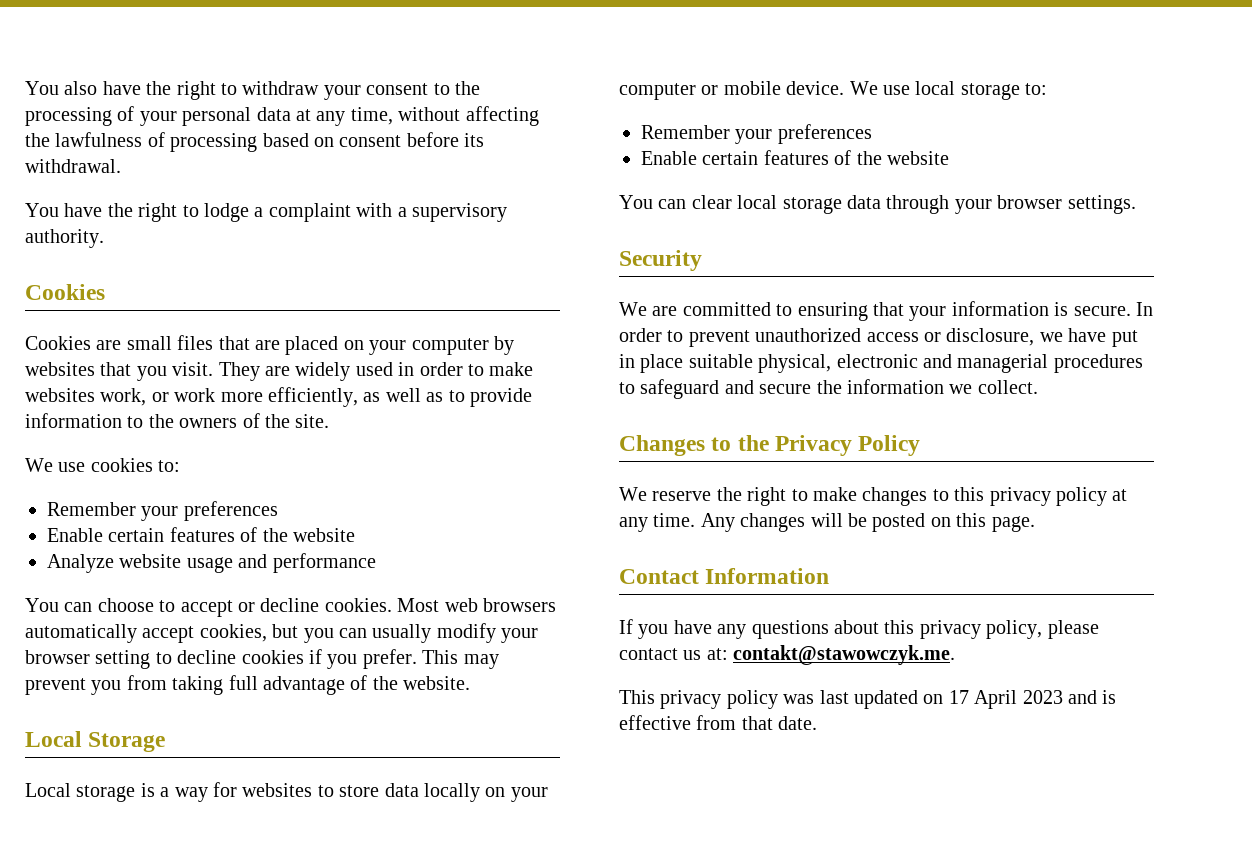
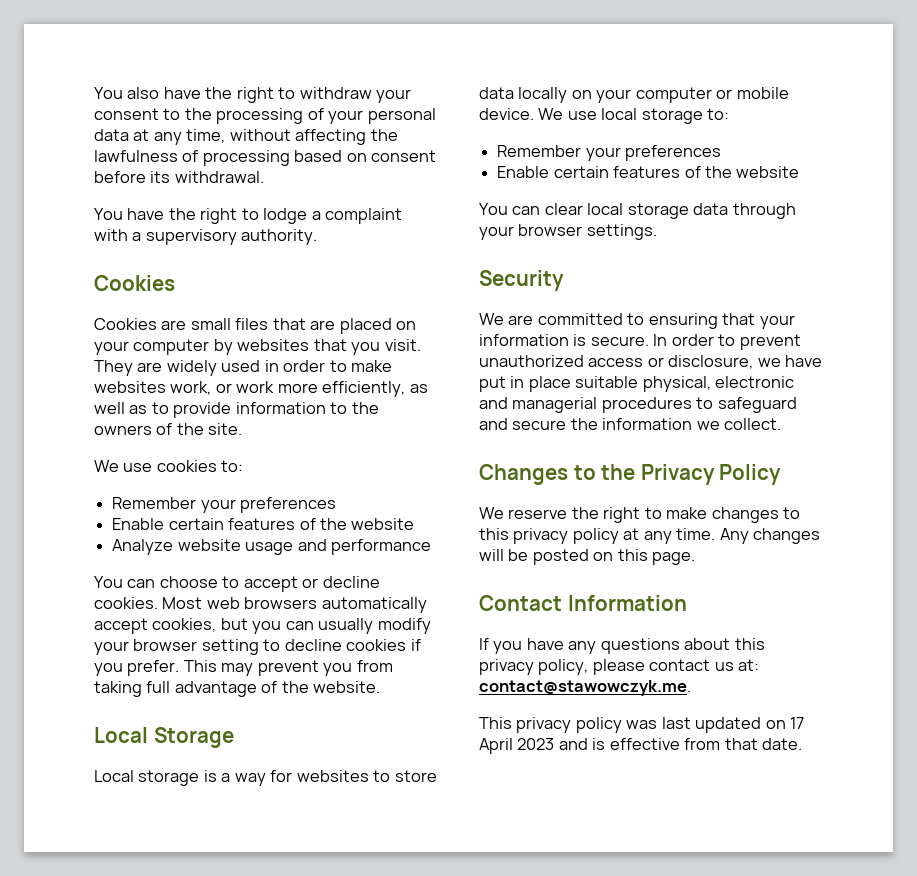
- If you have any questions about this privacy policy, please contact us at: contakt@stawowczyk.me.
+ If you have any questions about this privacy policy, please contact us at: contact@stawowczyk.me.

